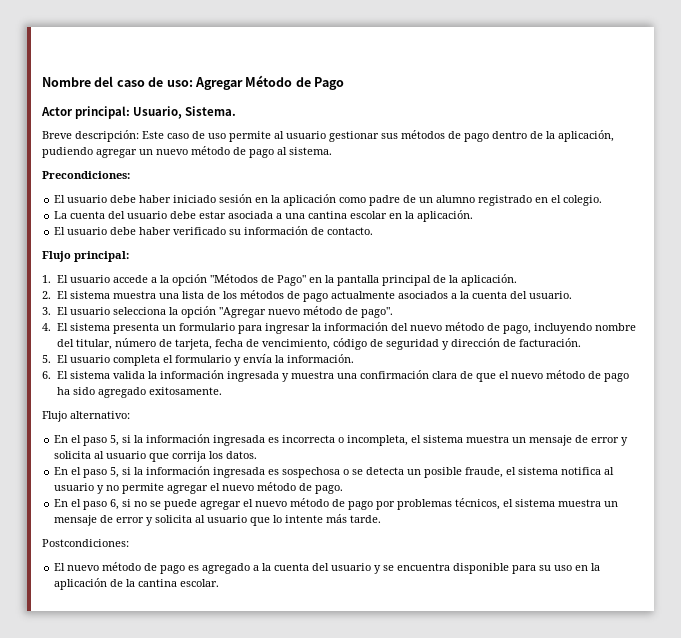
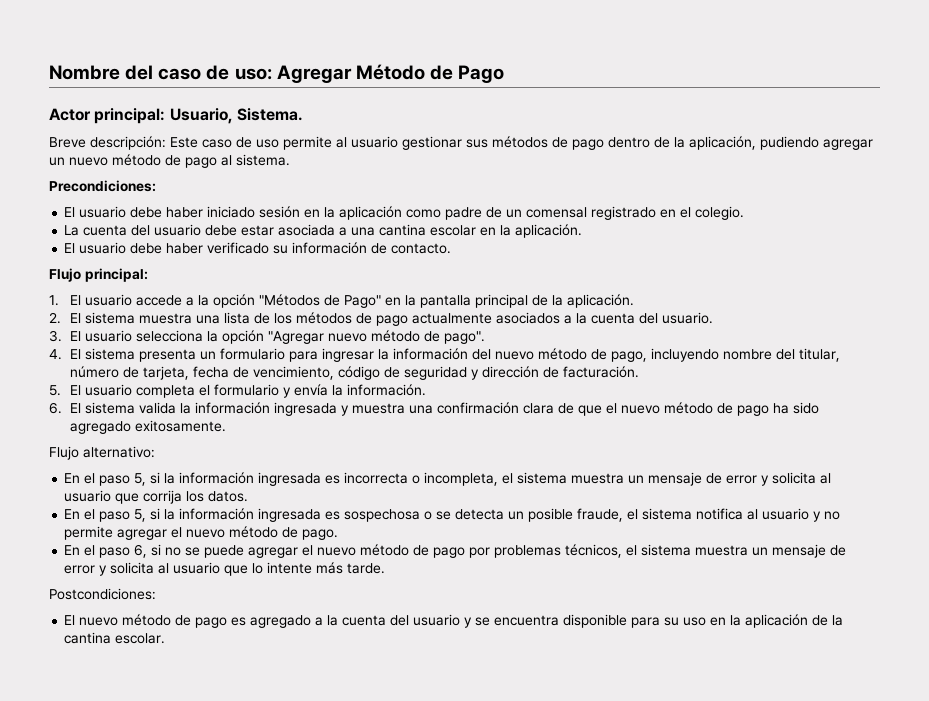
- El usuario debe haber iniciado sesión en la aplicación como padre de un alumno registrado en el colegio.
+ El usuario debe haber iniciado sesión en la aplicación como padre de un comensal registrado en el colegio.

